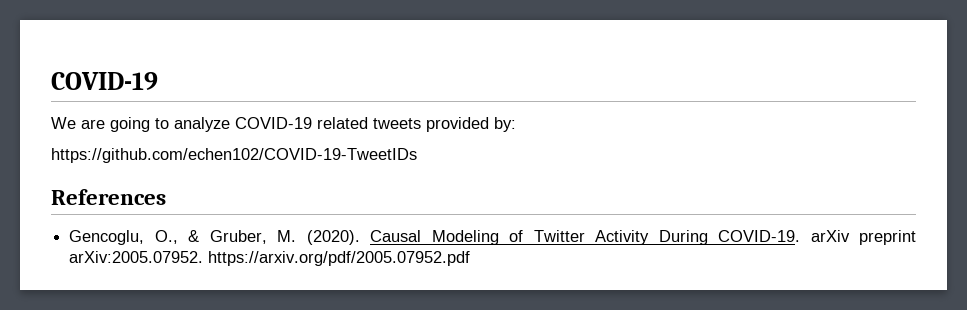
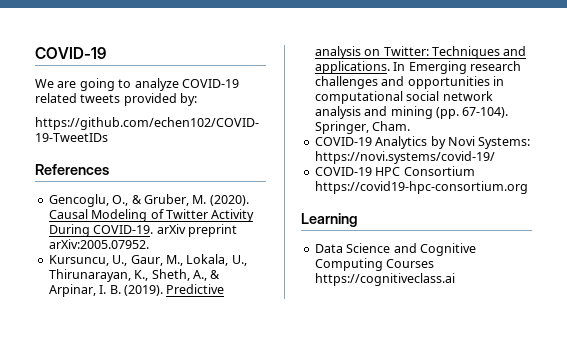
- Causal Modeling of Twitter Activity During COVID-19. arXiv preprint arXiv:2005.07952. https://arxiv.org/pdf/2005.07952.pdf
+ Causal Modeling of Twitter Activity During COVID-19. arXiv preprint arXiv:2005.07952.
+ Kursuncu, U., Gaur, M., Lokala, U., Thirunarayan, K., Sheth, A., & Arpinar, I. B. (2019). Predictive analysis on Twitter: Techniques and applications. In Emerging research challenges and opportunities in computational social network analysis and mining (pp. 67-104). Springer, Cham.
+ COVID-19 Analytics by Novi Systems: https://novi.systems/covid-19/
+ COVID-19 HPC Consortium https://covid19-hpc-consortium.org
+ Learning
+ Data Science and Cognitive Computing Courses https://cognitiveclass.ai

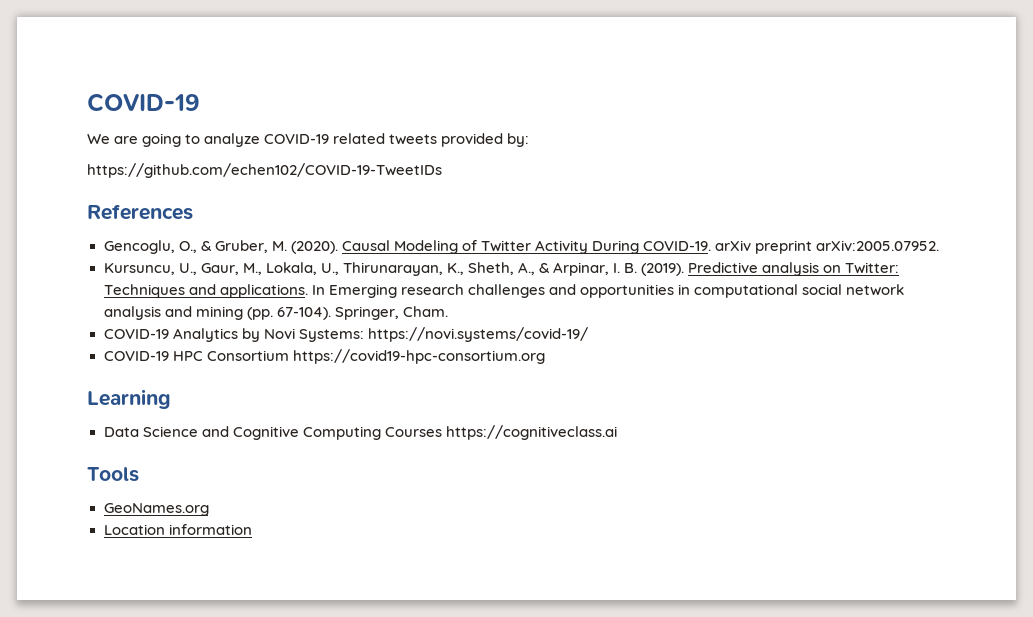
+ Tools
+ GeoNames.org
+ Location information

